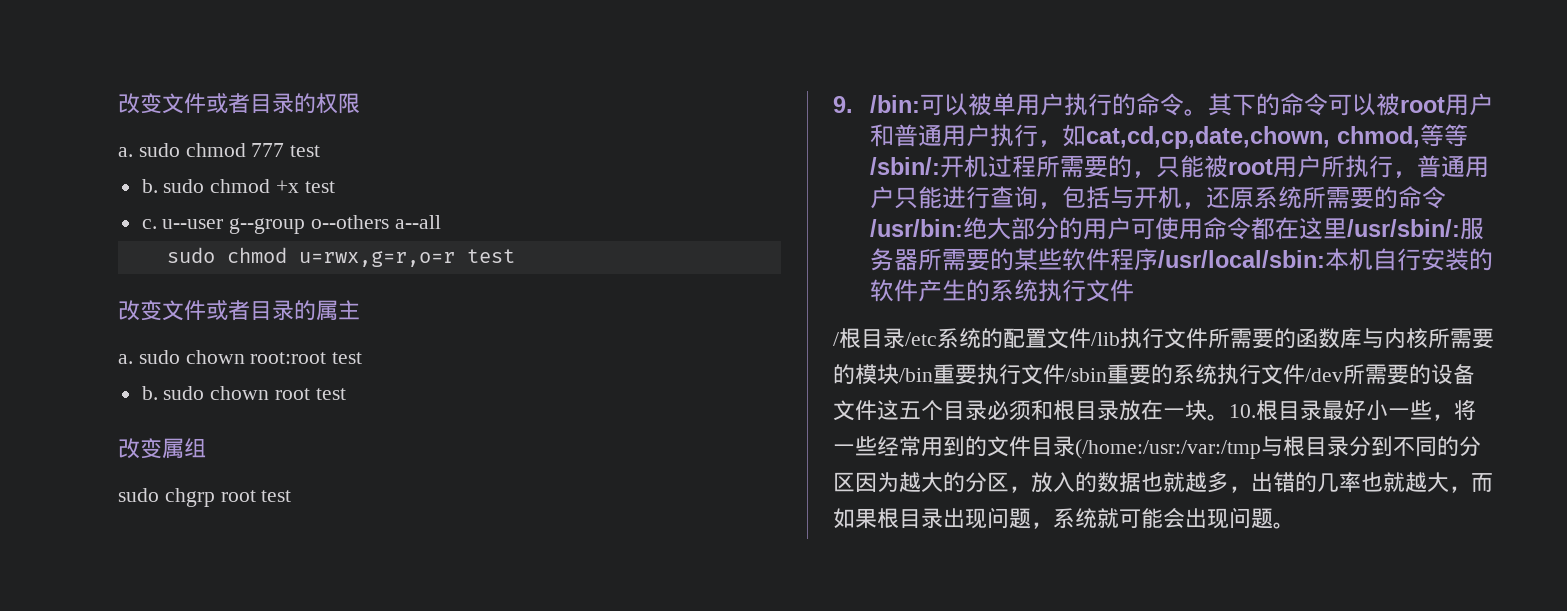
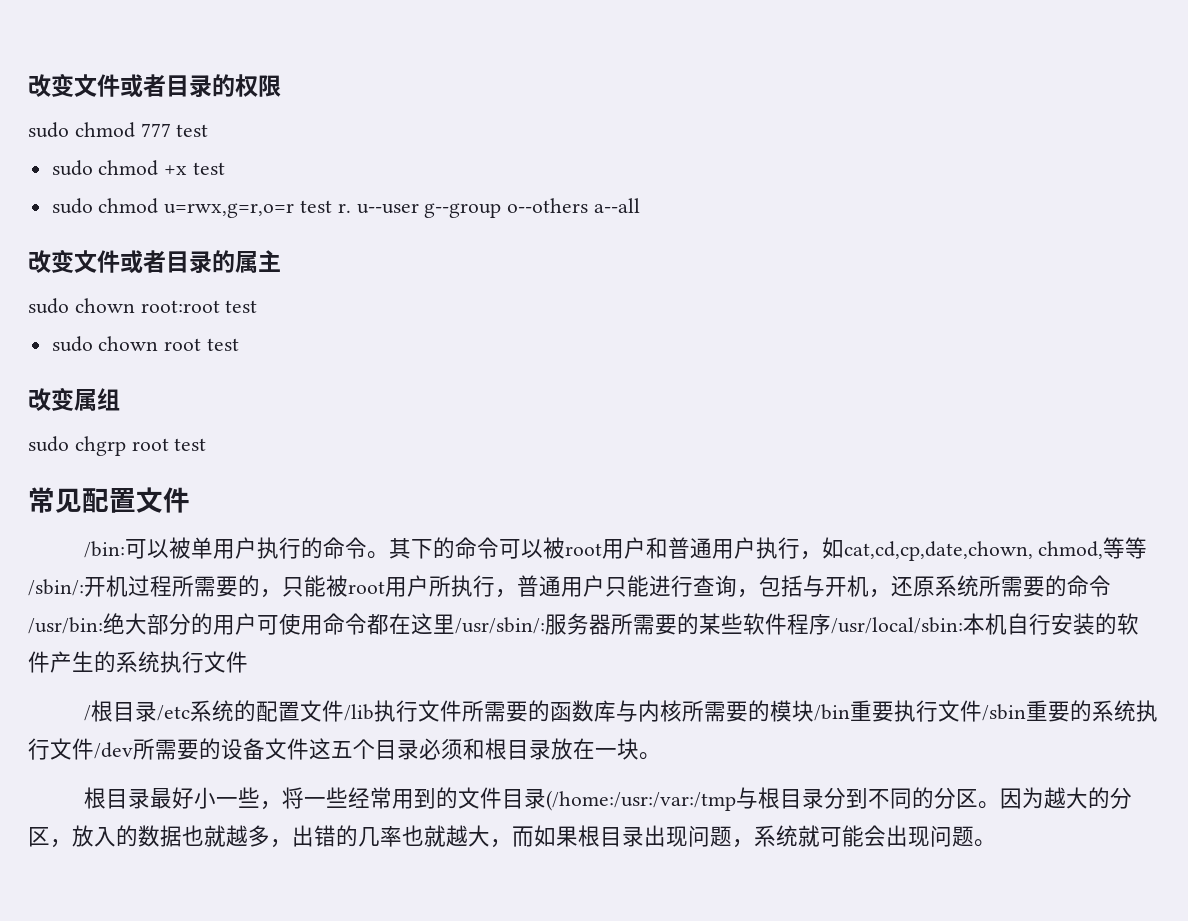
- a. sudo chmod 777 test
+ sudo chmod 777 test
- b. sudo chmod +x test
+ sudo chmod +x test
- c. u--user g--group o--others a--all
+ sudo chmod u=rwx,g=r,o=r test r. u--user g--group o--others a--all
- sudo chmod u=rwx,g=r,o=r test
- a. sudo chown root:root test
+ sudo chown root:root test
- b. sudo chown root test
+ sudo chown root test
- 9. /bin:可以被单用户执行的命令。
+ 常见配置文件
+ /bin:可以被单用户执行的命令。
- /根目录/etc系统的配置文件/lib执行文件所需要的函数库与内核所需要的模块/bin重要执行文件/sbin重要的系统执行文件/dev所需要的设备文件这五个目录必须和根目录放在一块。10.根目录最好小一些，将一些经常用到的文件目录(/home:/usr:/var:/tmp与根目录分到不同的分区因为越大的分区，放入的数据也就越多，出错的几率也就越大，而如果根目录出现问题，系统就可能会出现问题。
+ /根目录/etc系统的配置文件/lib执行文件所需要的函数库与内核所需要的模块/bin重要执行文件/sbin重要的系统执行文件/dev所需要的设备文件这五个目录必须和根目录放在一块。
+ 根目录最好小一些，将一些经常用到的文件目录(/home:/usr:/var:/tmp与根目录分到不同的分区。因为越大的分区，放入的数据也就越多，出错的几率也就越大，而如果根目录出现问题，系统就可能会出现问题。

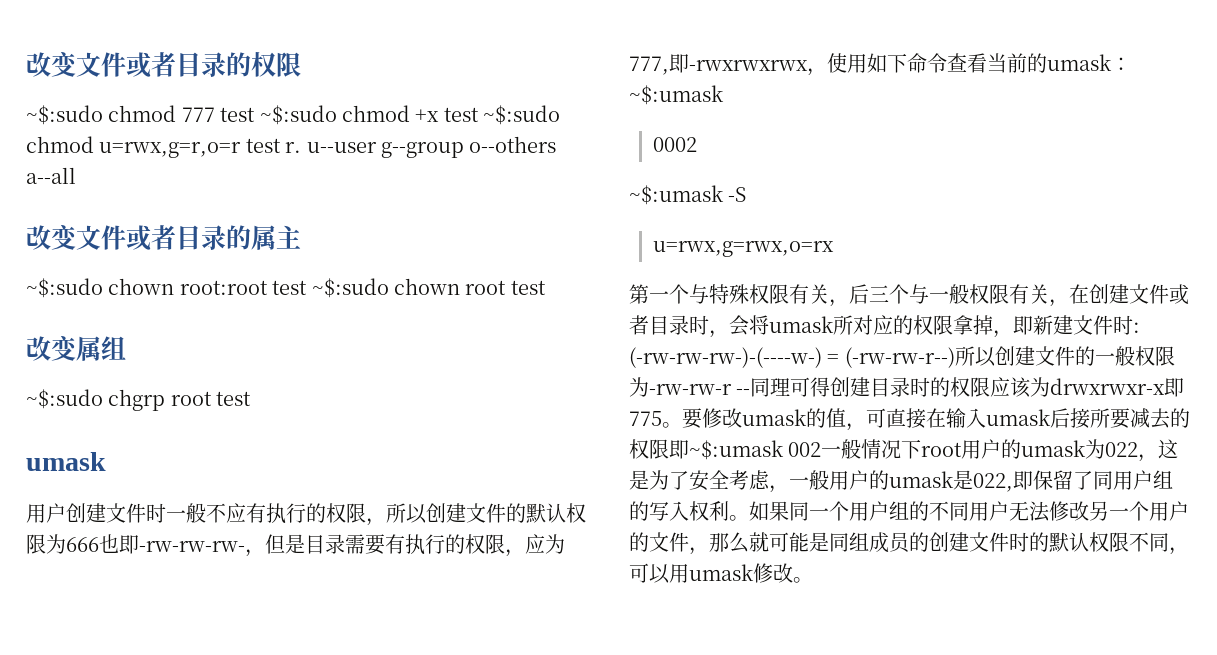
- sudo chmod 777 test
- sudo chmod +x test
- sudo chmod u=rwx,g=r,o=r test r. u--user g--group o--others a--all
+ ~$:sudo chmod 777 test ~$:sudo chmod +x test ~$:sudo chmod u=rwx,g=r,o=r test r. u--user g--group o--others a--all
- sudo chown root:root test
- sudo chown root test
+ ~$:sudo chown root:root test ~$:sudo chown root test
- sudo chgrp root test
- 常见配置文件
- /bin:可以被单用户执行的命令。其下的命令可以被root用户和普通用户执行，如cat,cd,cp,date,chown, chmod,等等/sbin/:开机过程所需要的，只能被root用户所执行，普通用户只能进行查询，包括与开机，还原系统所需要的命令/usr/bin:绝大部分的用户可使用命令都在这里/usr/sbin/:服务器所需要的某些软件程序/usr/local/sbin:本机自行安装的软件产生的系统执行文件
- /根目录/etc系统的配置文件/lib执行文件所需要的函数库与内核所需要的模块/bin重要执行文件/sbin重要的系统执行文件/dev所需要的设备文件这五个目录必须和根目录放在一块。
- 根目录最好小一些，将一些经常用到的文件目录(/home:/usr:/var:/tmp与根目录分到不同的分区。因为越大的分区，放入的数据也就越多，出错的几率也就越大，而如果根目录出现问题，系统就可能会出现问题。
+ ~$:sudo chgrp root test
+ umask
+ 用户创建文件时一般不应有执行的权限，所以创建文件的默认权限为666也即-rw-rw-rw-，但是目录需要有执行的权限，应为777,即-rwxrwxrwx，使用如下命令查看当前的umask：~$:umask
+ 0002
+ ~$:umask -S
+ u=rwx,g=rwx,o=rx
+ 第一个与特殊权限有关，后三个与一般权限有关，在创建文件或者目录时，会将umask所对应的权限拿掉，即新建文件时: (-rw-rw-rw-)-(----w-) = (-rw-rw-r--)所以创建文件的一般权限为-rw-rw-r --同理可得创建目录时的权限应该为drwxrwxr-x即775。要修改umask的值，可直接在输入umask后接所要减去的权限即~$:umask 002一般情况下root用户的umask为022，这是为了安全考虑，一般用户的umask是022,即保留了同用户组的写入权利。如果同一个用户组的不同用户无法修改另一个用户的文件，那么就可能是同组成员的创建文件时的默认权限不同，可以用umask修改。

